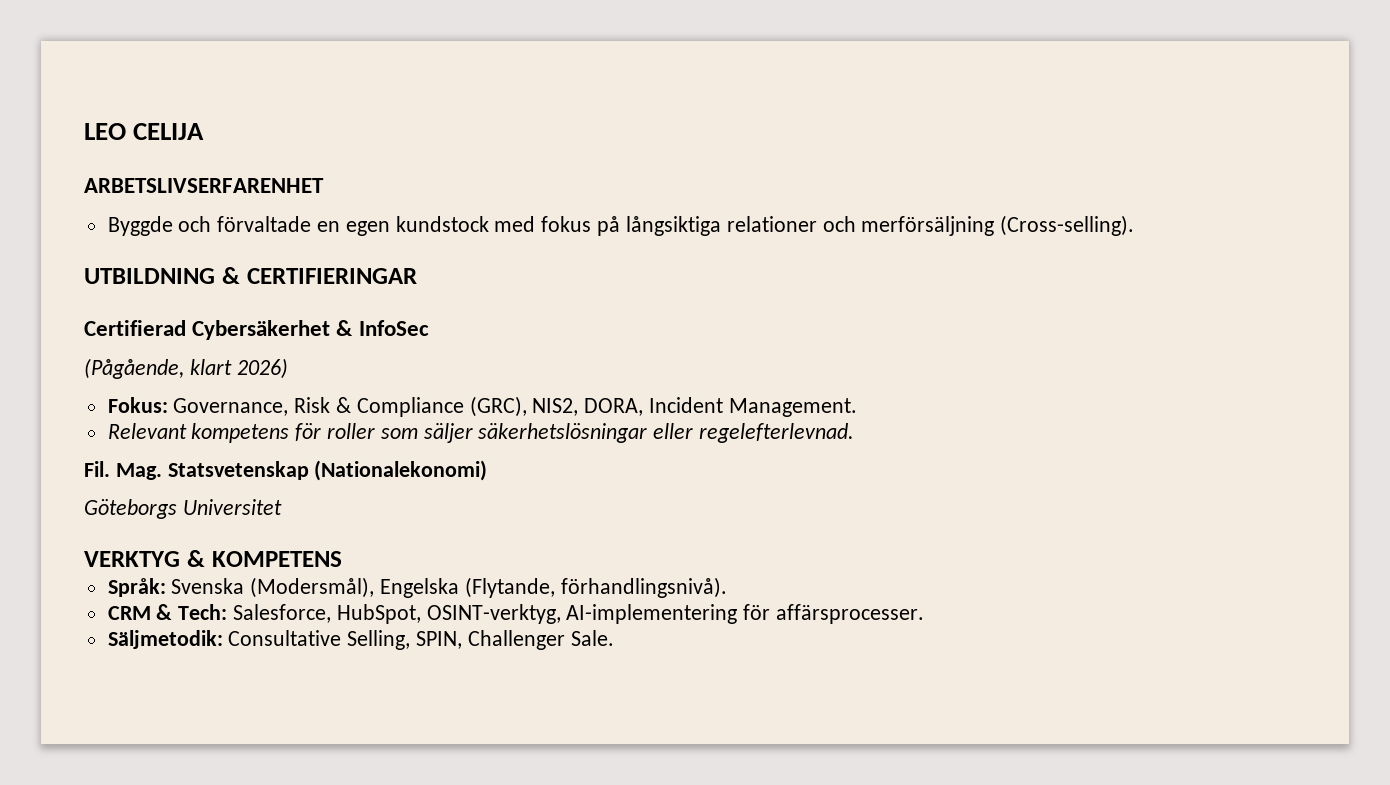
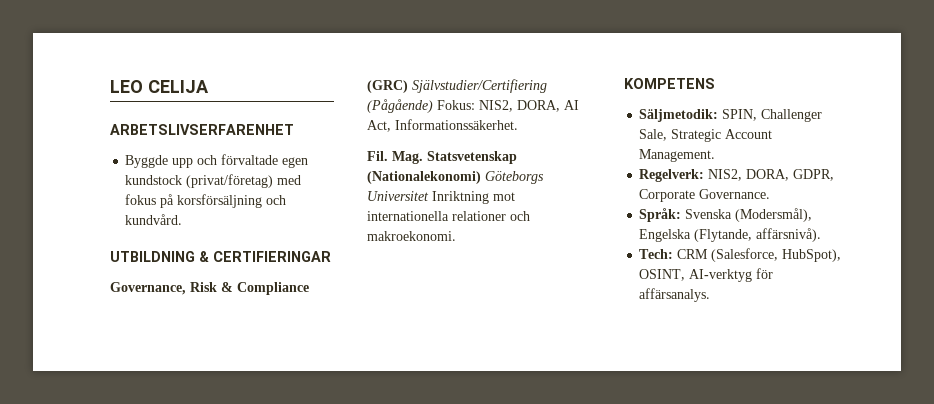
- Byggde och förvaltade en egen kundstock med fokus på långsiktiga relationer och merförsäljning (Cross-selling).
+ Byggde upp och förvaltade egen kundstock (privat/företag) med fokus på korsförsäljning och kundvård.
  UTBILDNING & CERTIFIERINGAR
- Certifierad Cybersäkerhet & InfoSec
- (Pågående, klart 2026)
- Fokus: Governance, Risk & Compliance (GRC), NIS2, DORA, Incident Management.
- Relevant kompetens för roller som säljer säkerhetslösningar eller regelefterlevnad.
+ Governance, Risk & Compliance (GRC) Självstudier/Certifiering (Pågående) Fokus: NIS2, DORA, AI Act, Informationssäkerhet.
- Fil. Mag. Statsvetenskap (Nationalekonomi)
- Göteborgs Universitet
- VERKTYG & KOMPETENS
+ Fil. Mag. Statsvetenskap (Nationalekonomi) Göteborgs Universitet Inriktning mot internationella relationer och makroekonomi.
+ KOMPETENS
+ Säljmetodik: SPIN, Challenger Sale, Strategic Account Management.
+ Regelverk: NIS2, DORA, GDPR, Corporate Governance.
- Språk: Svenska (Modersmål), Engelska (Flytande, förhandlingsnivå).
- CRM & Tech: Salesforce, HubSpot, OSINT-verktyg, AI-implementering för affärsprocesser.
- Säljmetodik: Consultative Selling, SPIN, Challenger Sale.
+ Språk: Svenska (Modersmål), Engelska (Flytande, affärsnivå).
+ Tech: CRM (Salesforce, HubSpot), OSINT, AI-verktyg för affärsanalys.

